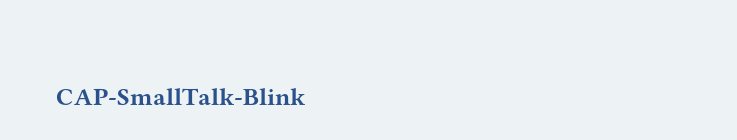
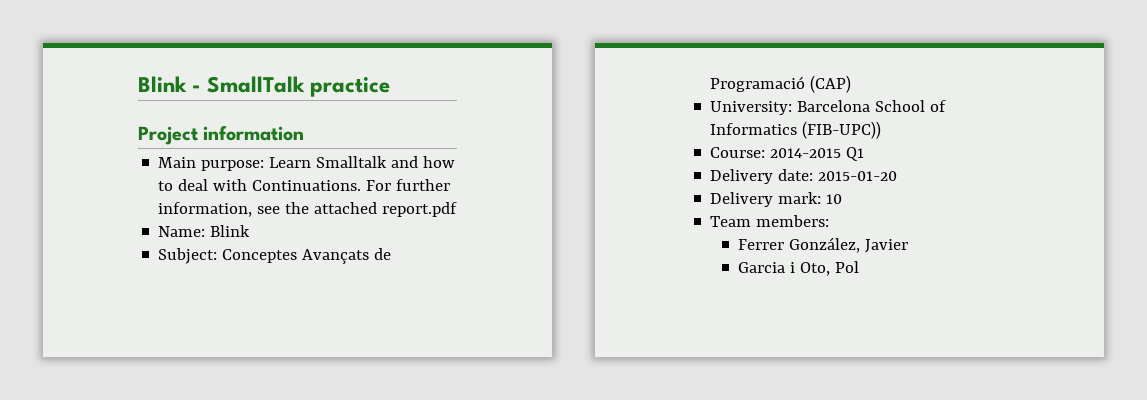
- CAP-SmallTalk-Blink
+ Blink - SmallTalk practice
+ Project information
+ Main purpose: Learn Smalltalk and how to deal with Continuations. For further information, see the attached report.pdf
+ Name: Blink
+ Subject: Conceptes Avançats de Programació (CAP)
+ University: Barcelona School of Informatics (FIB-UPC))
+ Course: 2014-2015 Q1
+ Delivery date: 2015-01-20
+ Delivery mark: 10
+ Team members:
+ Ferrer González, Javier
+ Garcia i Oto, Pol

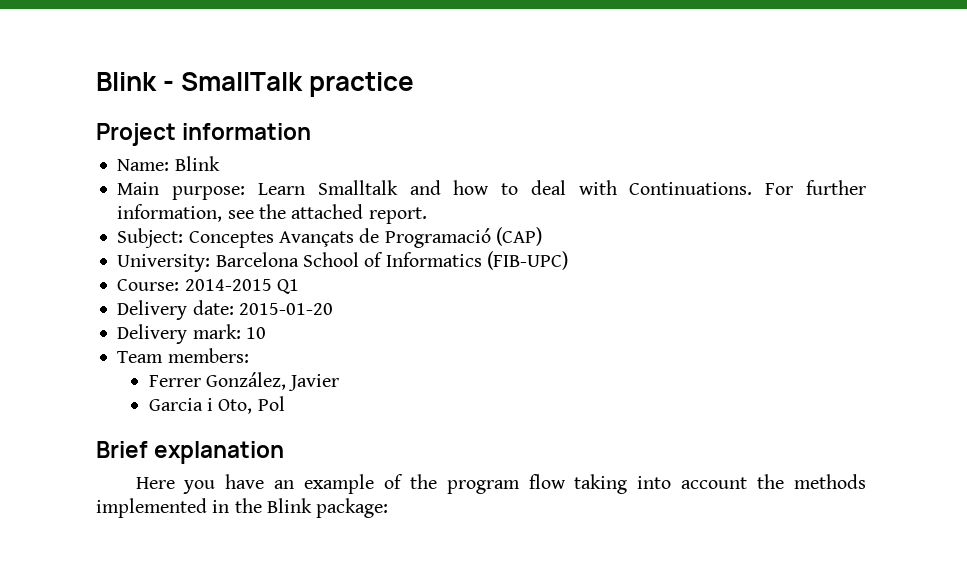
+ Name: Blink
- For further information, see the attached report.pdf
- Name: Blink
+ For further information, see the attached report.
- University: Barcelona School of Informatics (FIB-UPC))
+ University: Barcelona School of Informatics (FIB-UPC)
+ Brief explanation
+ Here you have an example of the program flow taking into account the methods implemented in the Blink package:

